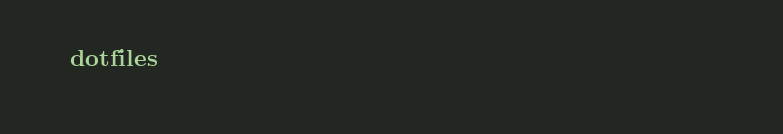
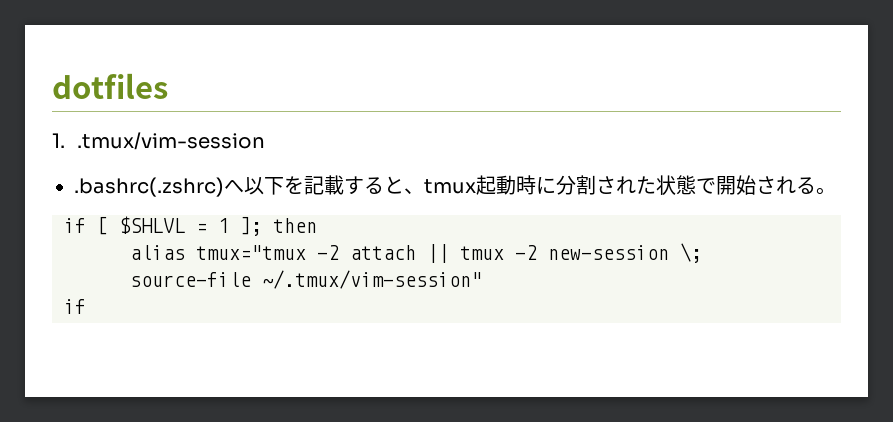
+ 1. .tmux/vim-session
+ .bashrc(.zshrc)へ以下を記載すると、tmux起動時に分割された状態で開始される。
+ if [ $SHLVL = 1 ]; then
+ alias tmux="tmux -2 attach || tmux -2 new-session \; source-file ~/.tmux/vim-session"
+ if

